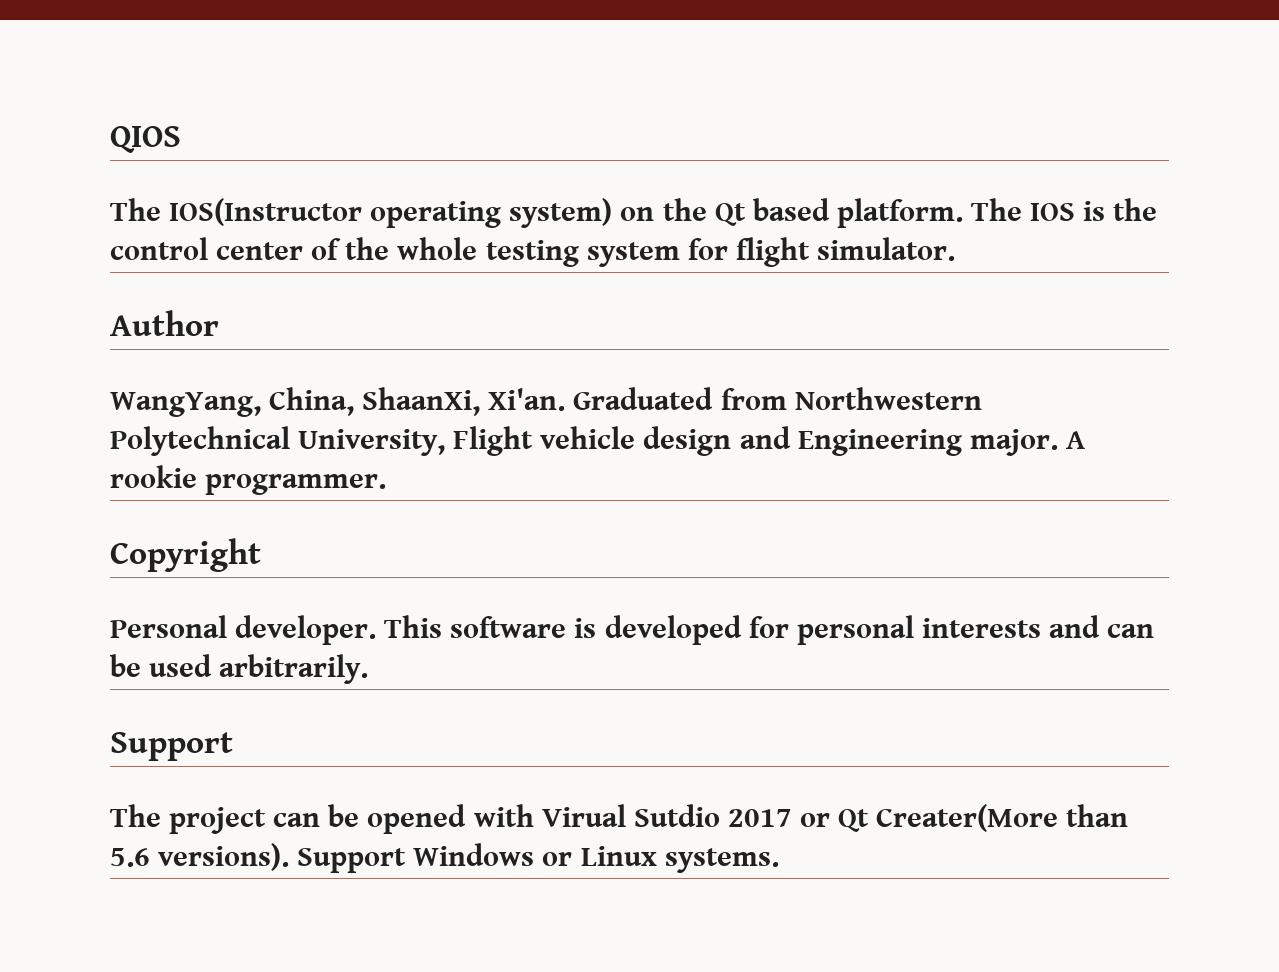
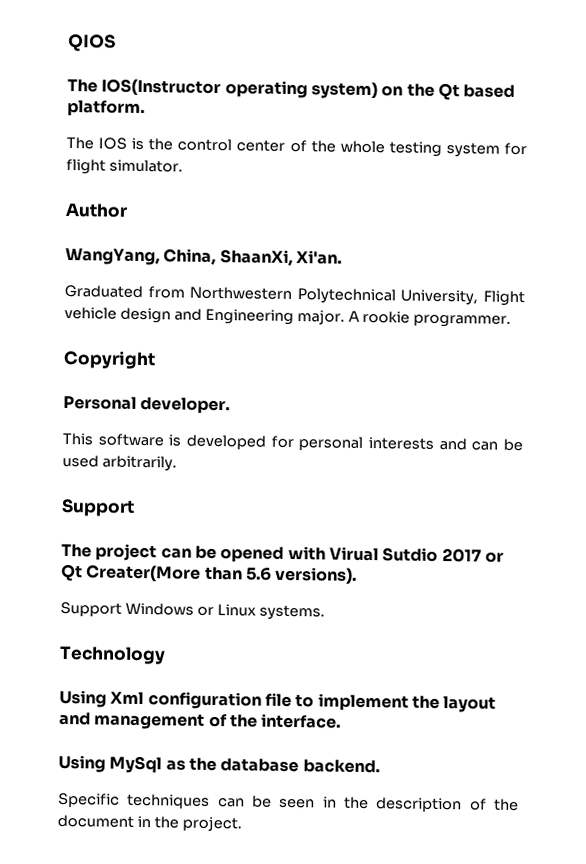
- The IOS(Instructor operating system) on the Qt based platform. The IOS is the control center of the whole testing system for flight simulator.
+ The IOS(Instructor operating system) on the Qt based platform.
+ The IOS is the control center of the whole testing system for flight simulator.
- WangYang, China, ShaanXi, Xi'an. Graduated from Northwestern Polytechnical University, Flight vehicle design and Engineering major.
+ WangYang, China, ShaanXi, Xi'an.
+ Graduated from Northwestern Polytechnical University, Flight vehicle design and Engineering major.
- Personal developer. This software is developed for personal interests and can be used arbitrarily.
+ Personal developer.
+ This software is developed for personal interests and can be used arbitrarily.
- The project can be opened with Virual Sutdio 2017 or Qt Creater(More than 5.6 versions). Support Windows or Linux systems.
+ The project can be opened with Virual Sutdio 2017 or Qt Creater(More than 5.6 versions).
+ Support Windows or Linux systems.
+ Technology
+ Using Xml configuration file to implement the layout and management of the interface.
+ Using MySql as the database backend.
+ Specific techniques can be seen in the description of the document in the project.

